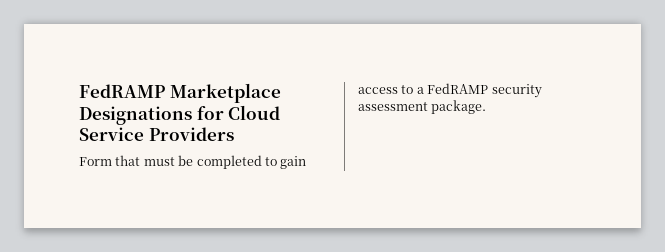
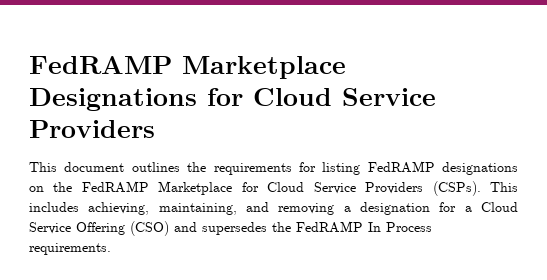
- Form that must be completed to gain access to a FedRAMP security assessment package.
+ This document outlines the requirements for listing FedRAMP designations on the FedRAMP Marketplace for Cloud Service Providers (CSPs). This includes achieving, maintaining, and removing a designation for a Cloud Service Offering (CSO) and supersedes the FedRAMP In Process requirements.

